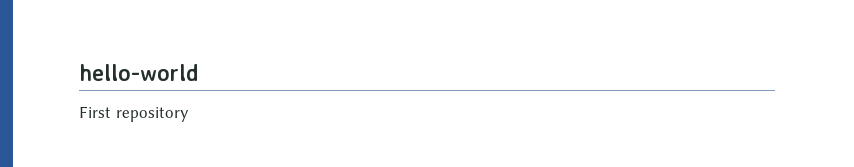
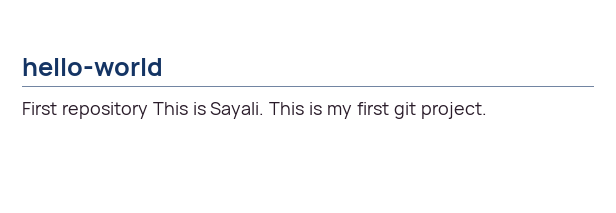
- First repository
+ First repository This is Sayali. This is my first git project.

